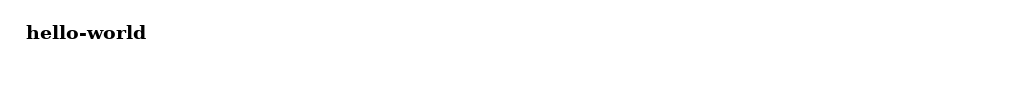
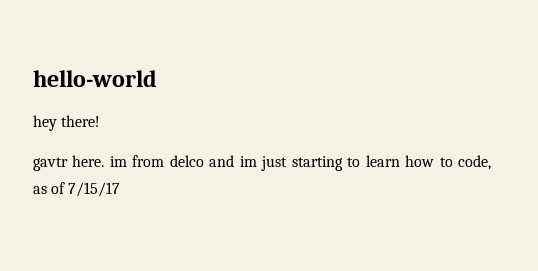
+ hey there!
+ gavtr here. im from delco and im just starting to learn how to code, as of 7/15/17

